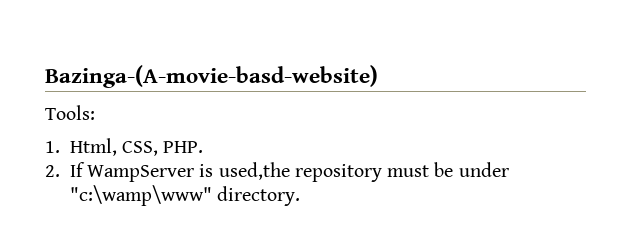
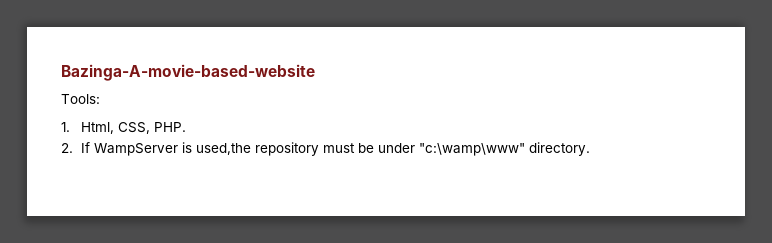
- Bazinga-(A-movie-basd-website)
+ Bazinga-A-movie-based-website

